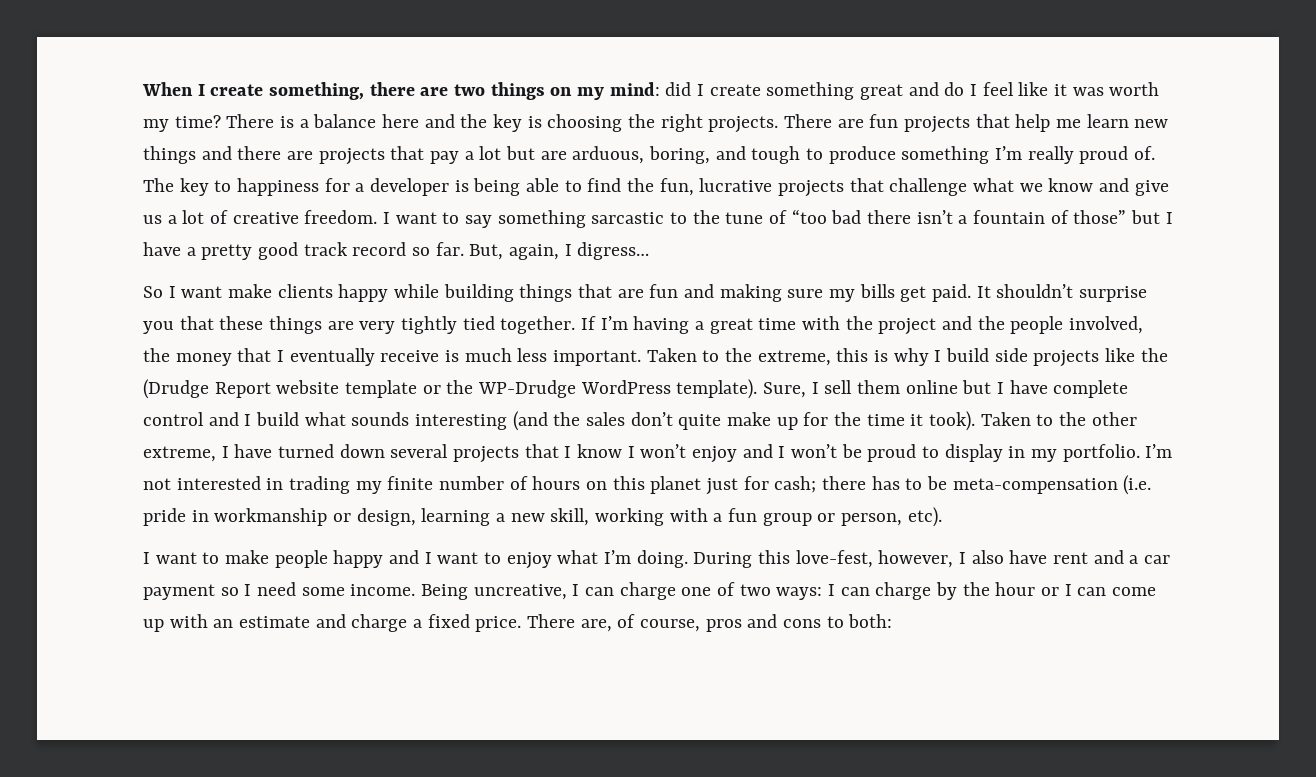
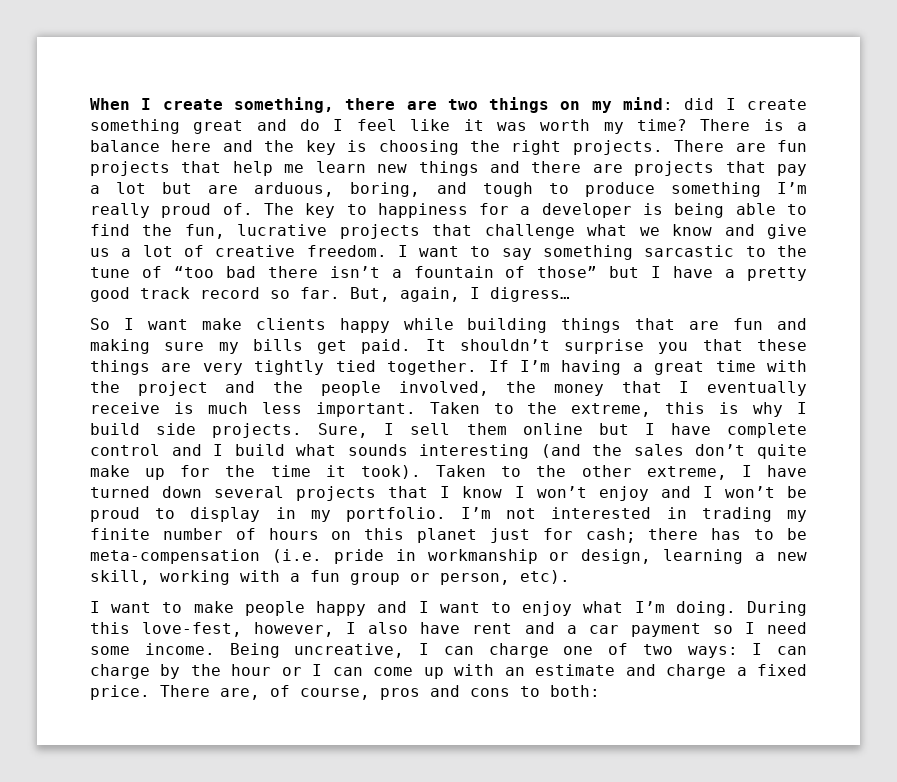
- Taken to the extreme, this is why I build side projects like the (Drudge Report website template or the WP-Drudge WordPress template).
+ Taken to the extreme, this is why I build side projects.

